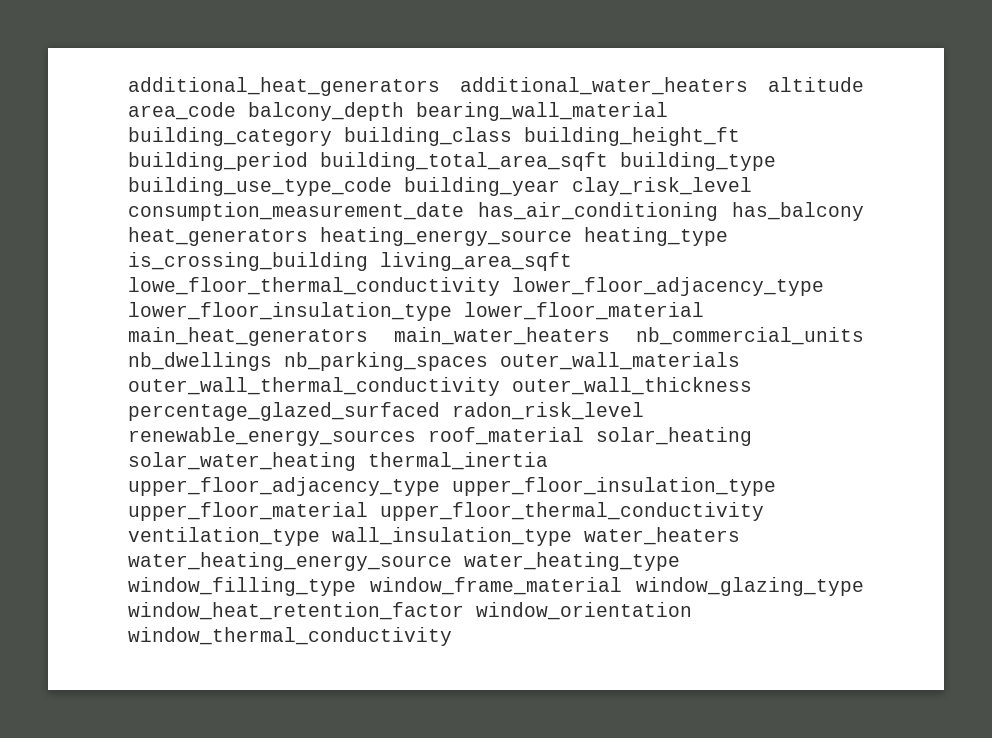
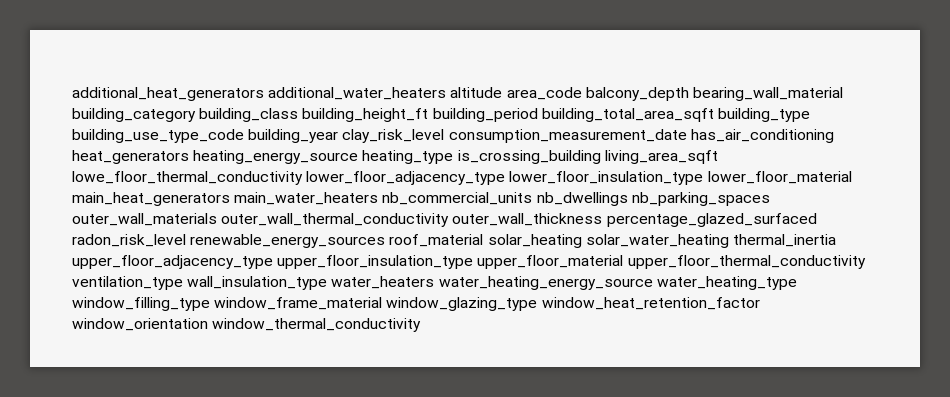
- additional_heat_generators additional_water_heaters altitude area_code balcony_depth bearing_wall_material building_category building_class building_height_ft building_period building_total_area_sqft building_type building_use_type_code building_year clay_risk_level consumption_measurement_date has_air_conditioning has_balcony heat_generators heating_energy_source heating_type is_crossing_building living_area_sqft lowe_floor_thermal_conductivity lower_floor_adjacency_type lower_floor_insulation_type lower_floor_material main_heat_generators main_water_heaters nb_commercial_units nb_dwellings nb_parking_spaces outer_wall_materials outer_wall_thermal_conductivity outer_wall_thickness percentage_glazed_surfaced radon_risk_level renewable_energy_sources roof_material solar_heating solar_water_heating thermal_inertia upper_floor_adjacency_type upper_floor_insulation_type upper_floor_material upper_floor_thermal_conductivity ventilation_type wall_insulation_type water_heaters water_heating_energy_source water_heating_type window_filling_type window_frame_material window_glazing_type window_heat_retention_factor window_orientation window_thermal_conductivity
+ additional_heat_generators additional_water_heaters altitude area_code balcony_depth bearing_wall_material building_category building_class building_height_ft building_period building_total_area_sqft building_type building_use_type_code building_year clay_risk_level consumption_measurement_date has_air_conditioning heat_generators heating_energy_source heating_type is_crossing_building living_area_sqft lowe_floor_thermal_conductivity lower_floor_adjacency_type lower_floor_insulation_type lower_floor_material main_heat_generators main_water_heaters nb_commercial_units nb_dwellings nb_parking_spaces outer_wall_materials outer_wall_thermal_conductivity outer_wall_thickness percentage_glazed_surfaced radon_risk_level renewable_energy_sources roof_material solar_heating solar_water_heating thermal_inertia upper_floor_adjacency_type upper_floor_insulation_type upper_floor_material upper_floor_thermal_conductivity ventilation_type wall_insulation_type water_heaters water_heating_energy_source water_heating_type window_filling_type window_frame_material window_glazing_type window_heat_retention_factor window_orientation window_thermal_conductivity

